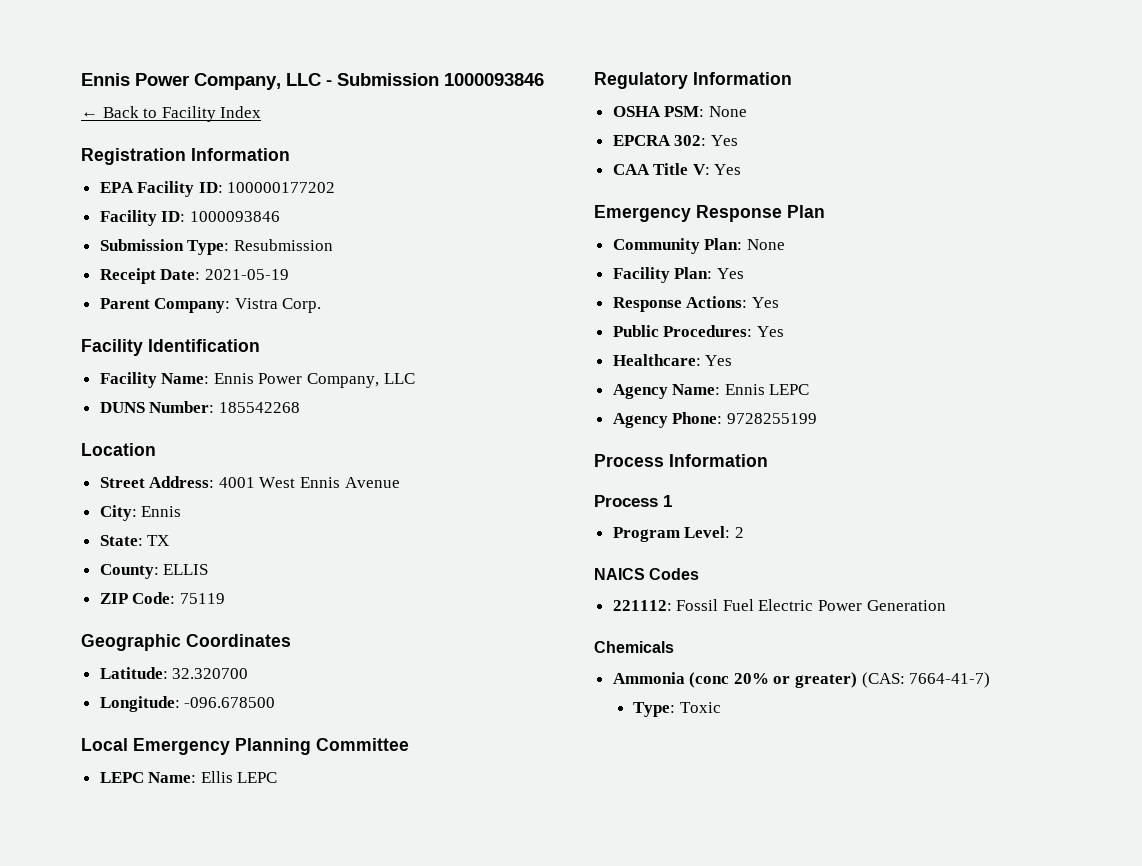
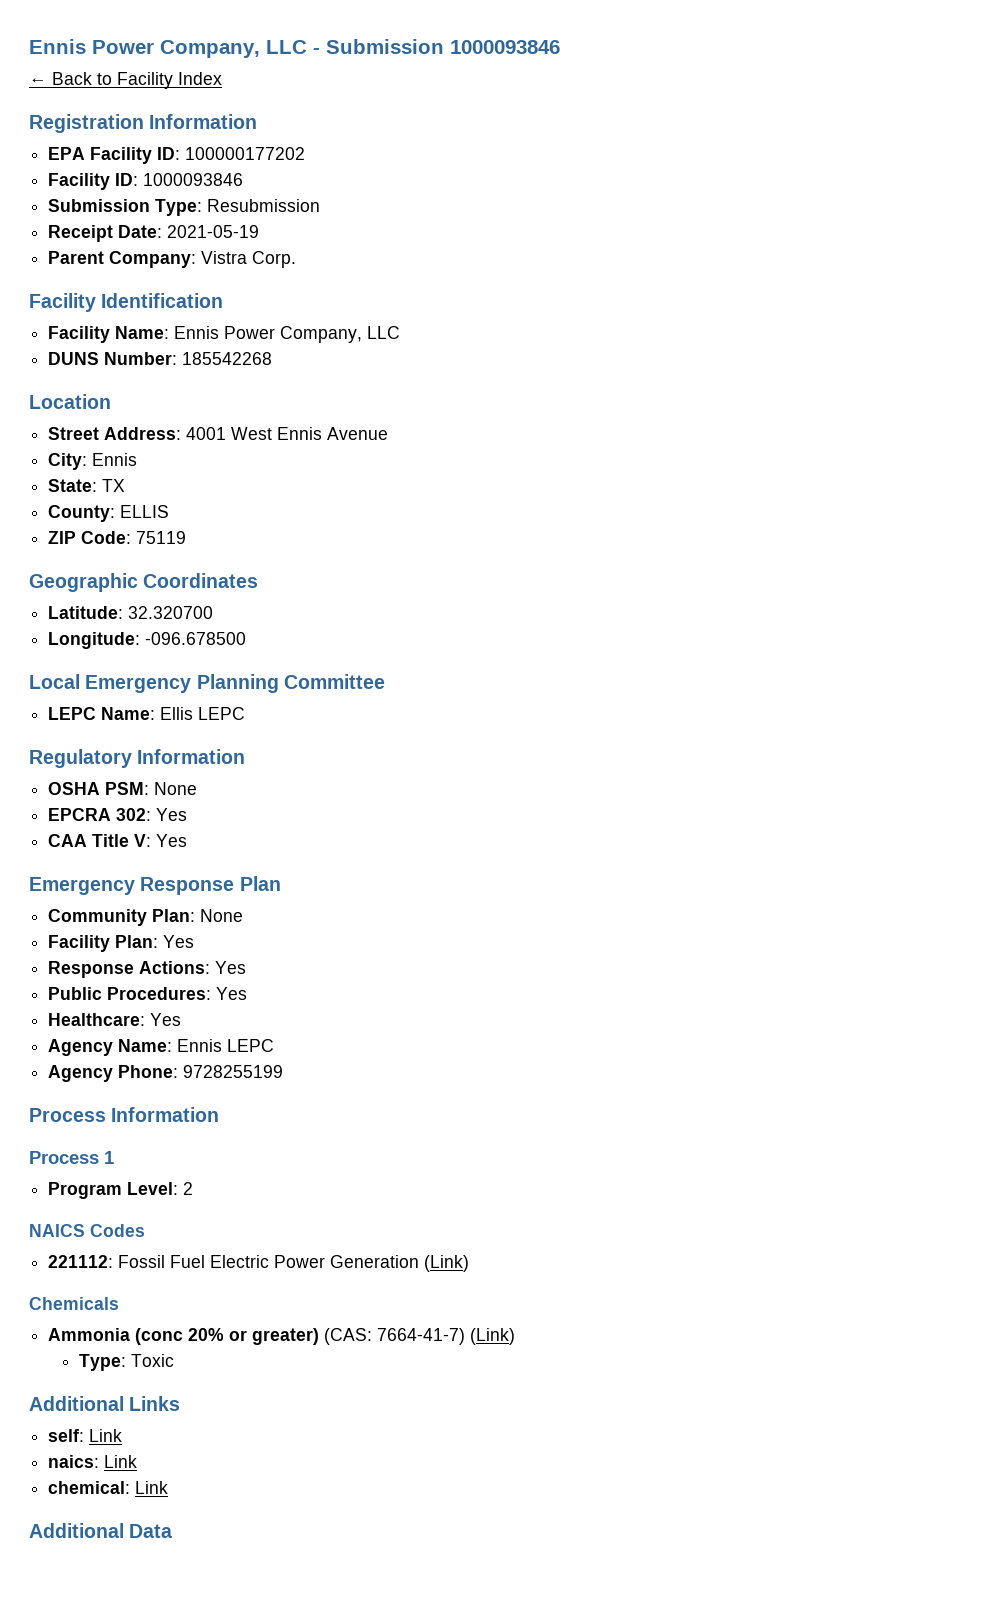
- 221112: Fossil Fuel Electric Power Generation
+ 221112: Fossil Fuel Electric Power Generation (Link)
- Ammonia (conc 20% or greater) (CAS: 7664-41-7)
+ Ammonia (conc 20% or greater) (CAS: 7664-41-7) (Link)
+ Additional Links
+ self: Link
+ naics: Link
+ chemical: Link
+ Additional Data

